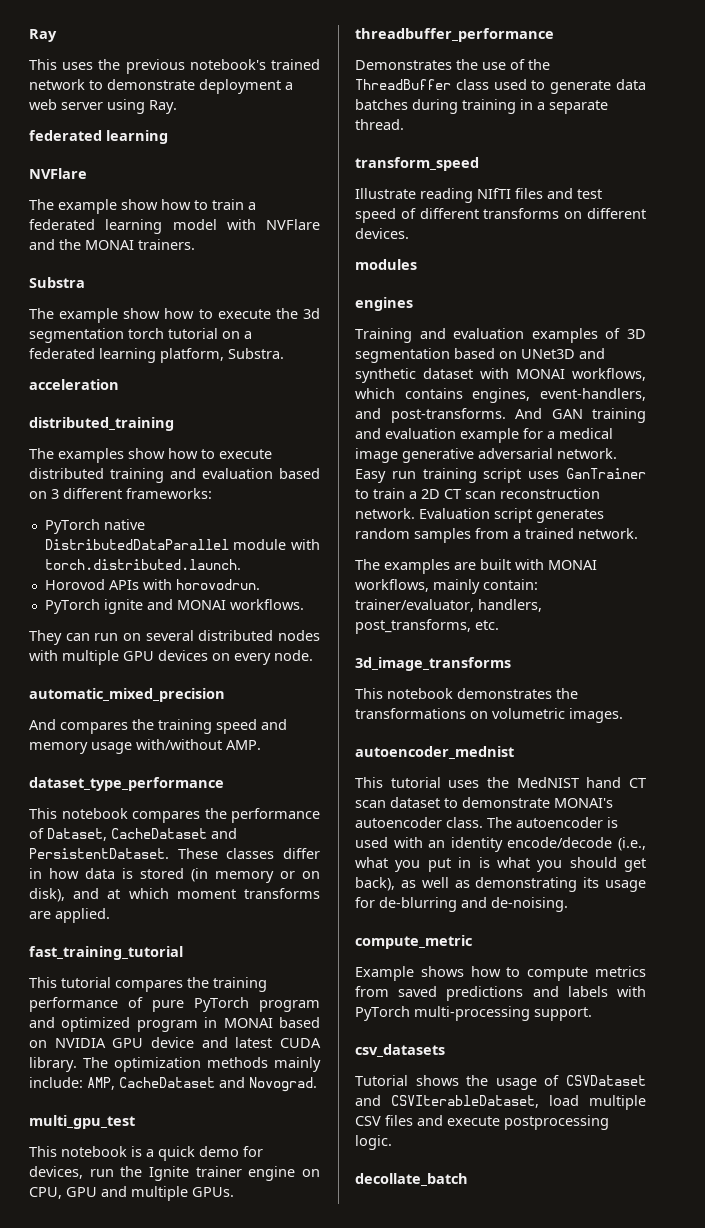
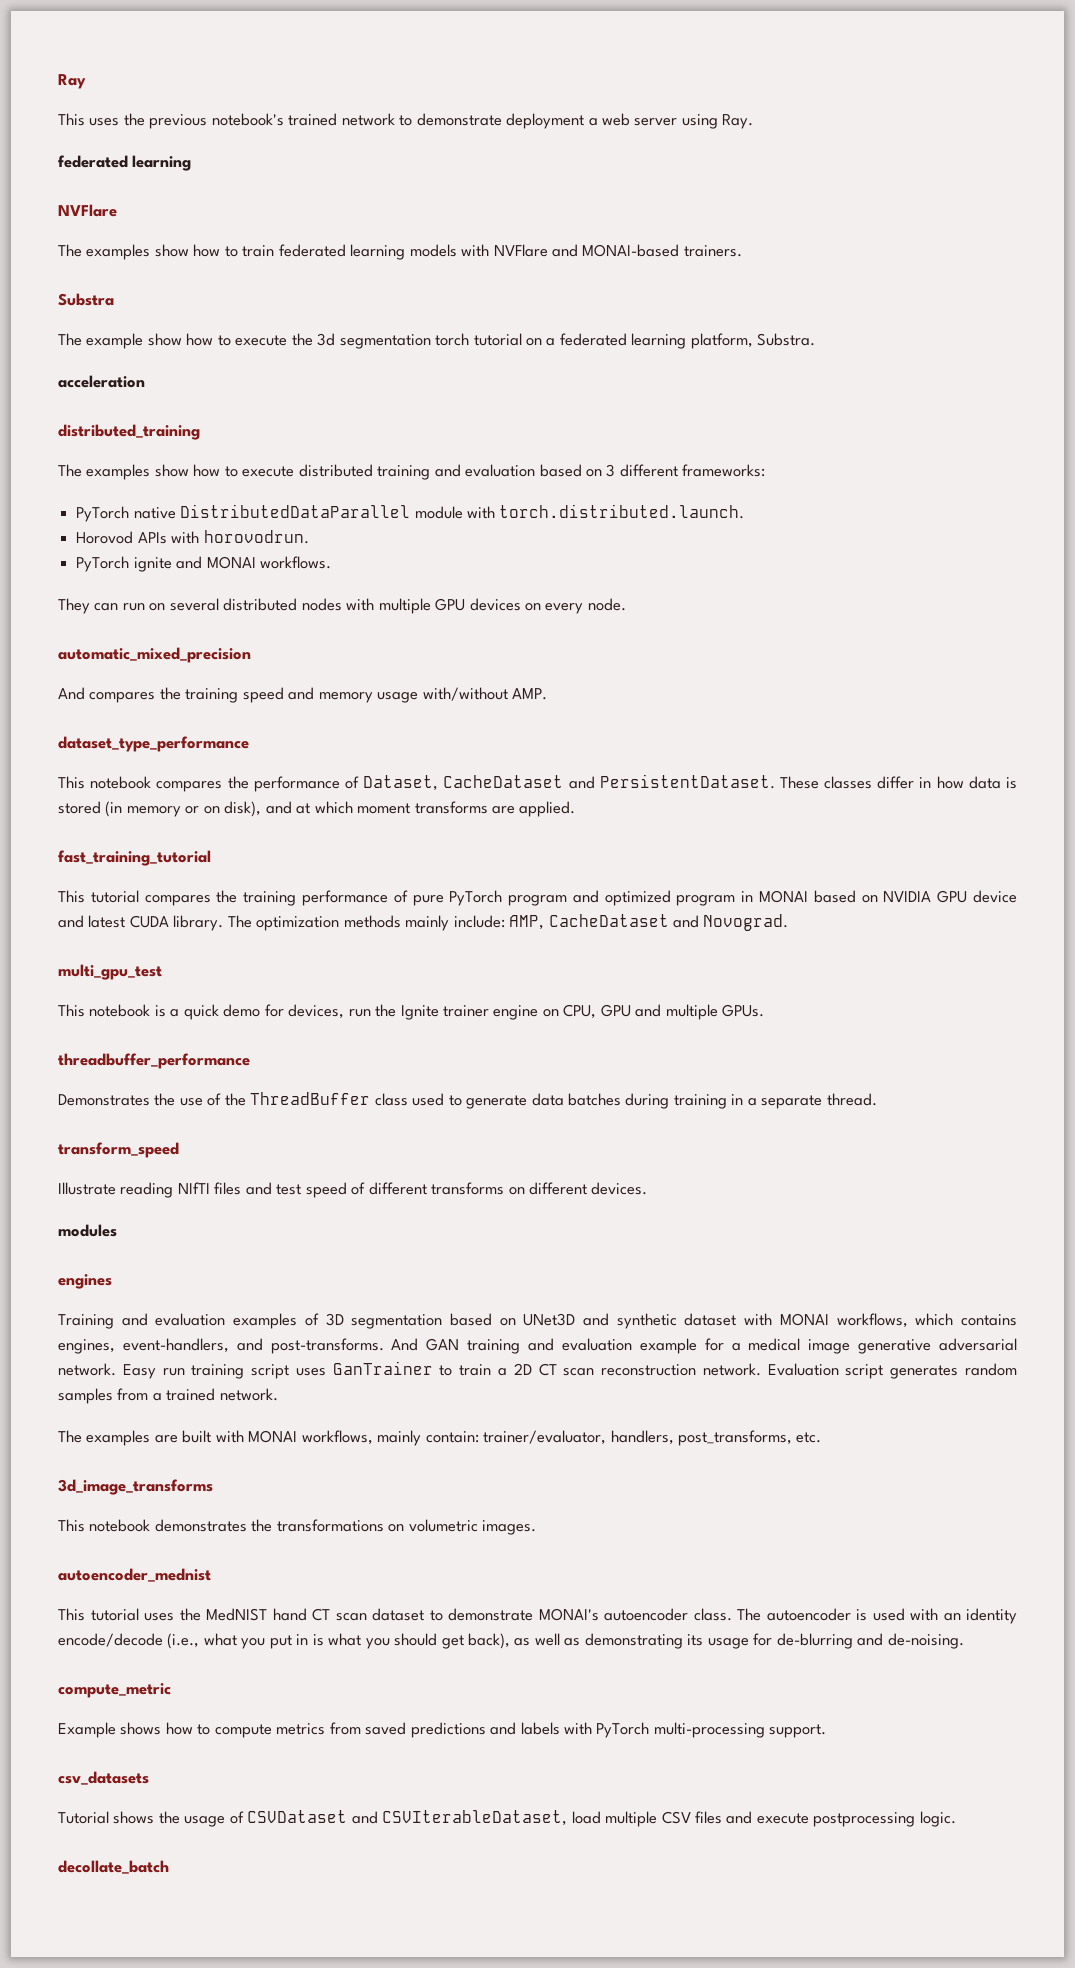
- The example show how to train a federated learning model with NVFlare and the MONAI trainers.
+ The examples show how to train federated learning models with NVFlare and MONAI-based trainers.

